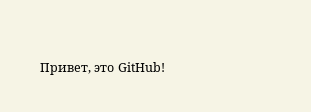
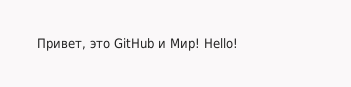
- Привет, это GitHub!
+ Привет, это GitHub и Мир! Hello!

